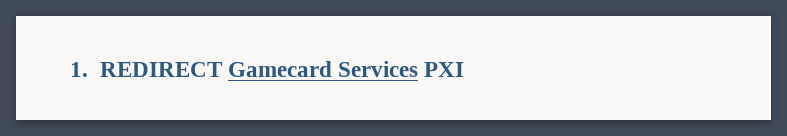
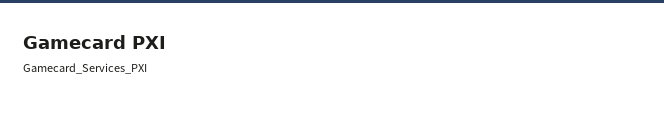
- 1. REDIRECT Gamecard Services PXI
+ Gamecard PXI
+ Gamecard_Services_PXI

